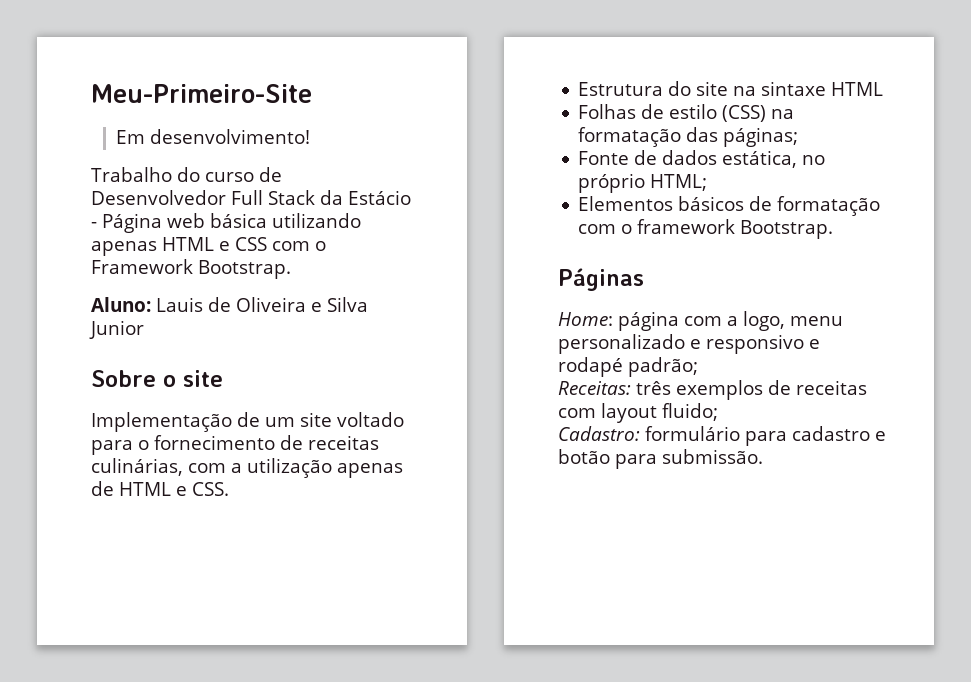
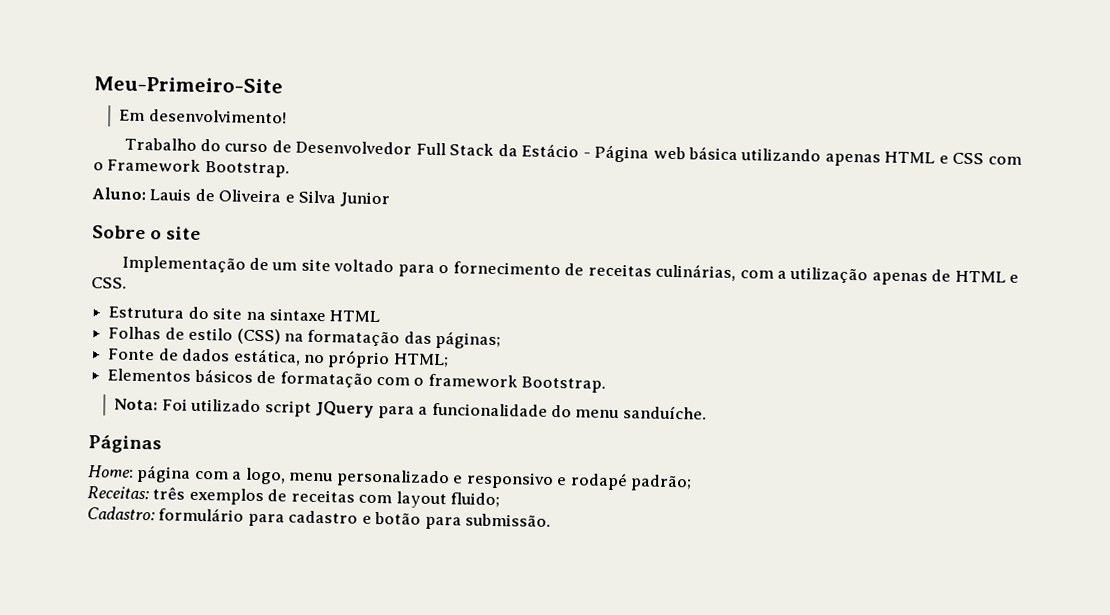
+ Nota: Foi utilizado script JQuery para a funcionalidade do menu sanduíche.

